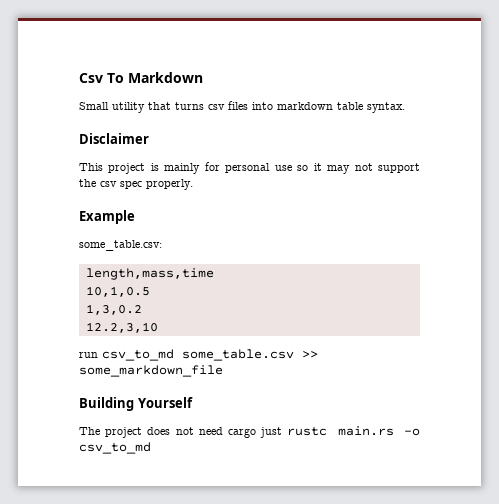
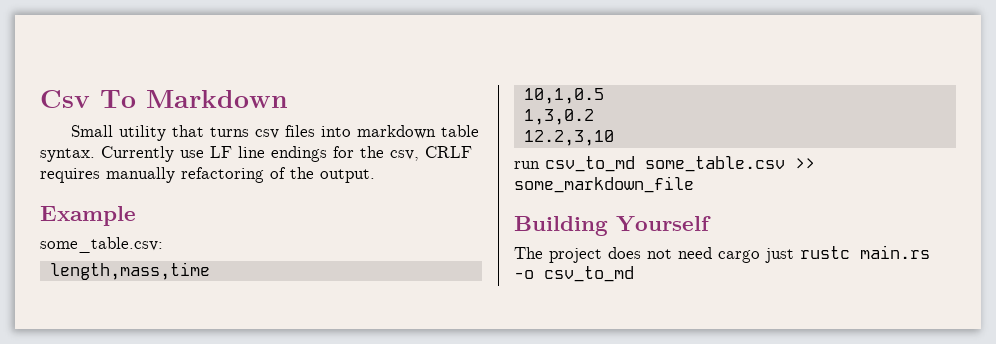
- Small utility that turns csv files into markdown table syntax.
- Disclaimer
- This project is mainly for personal use so it may not support the csv spec properly.
+ Small utility that turns csv files into markdown table syntax. Currently use LF line endings for the csv, CRLF requires manually refactoring of the output.

